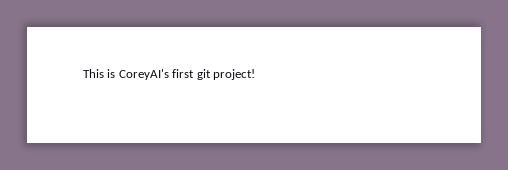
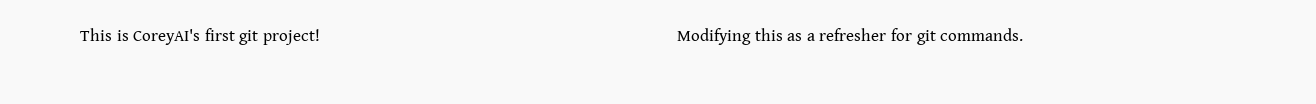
+ Modifying this as a refresher for git commands.

